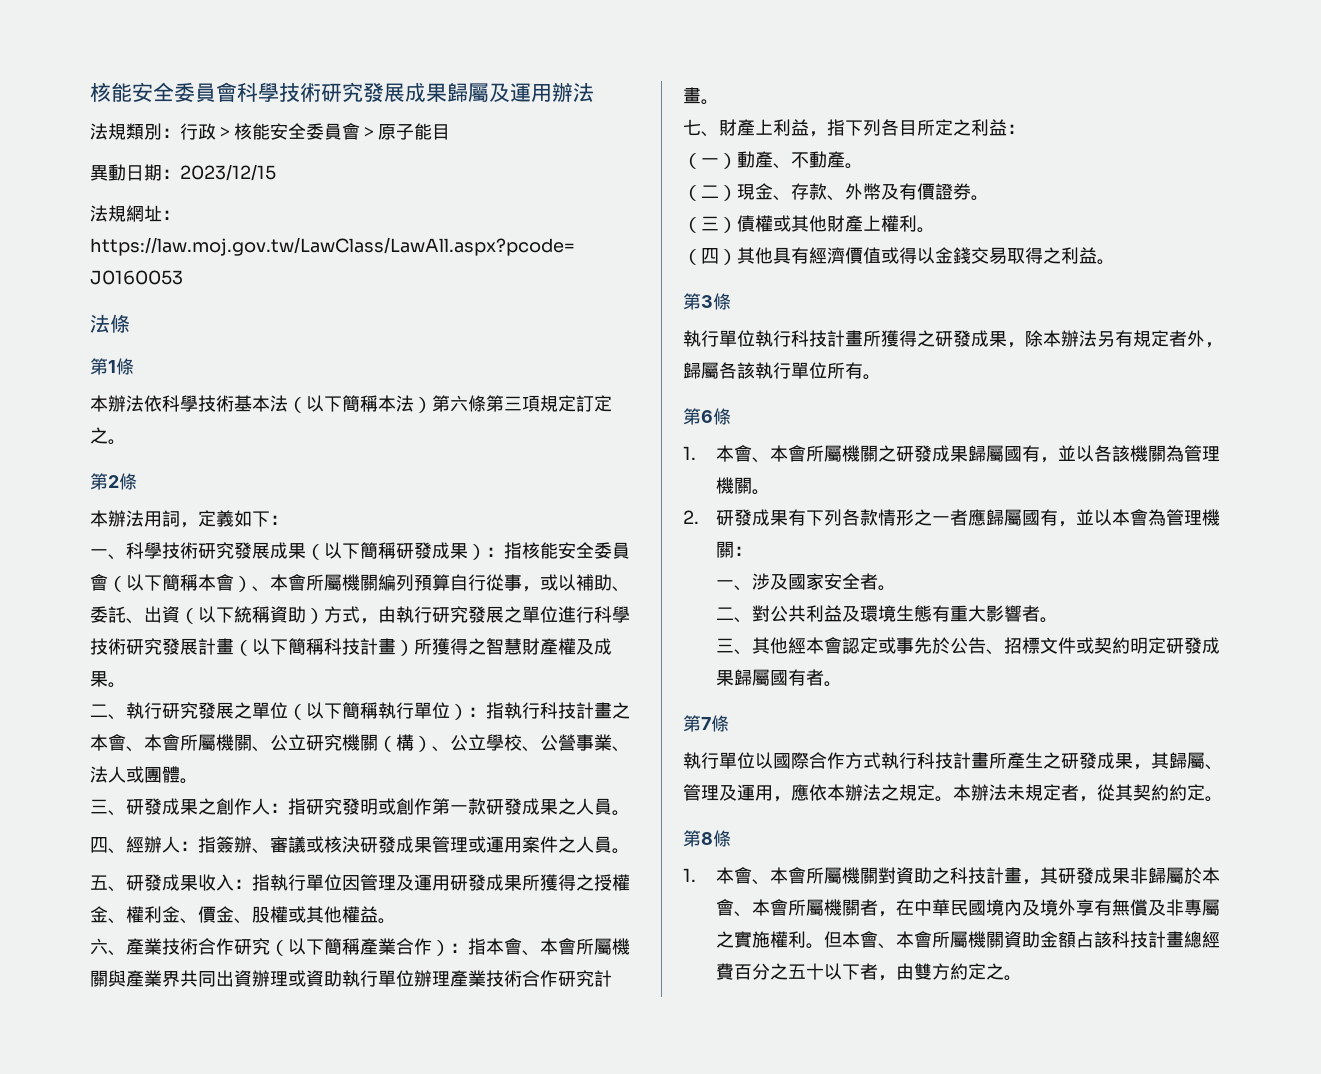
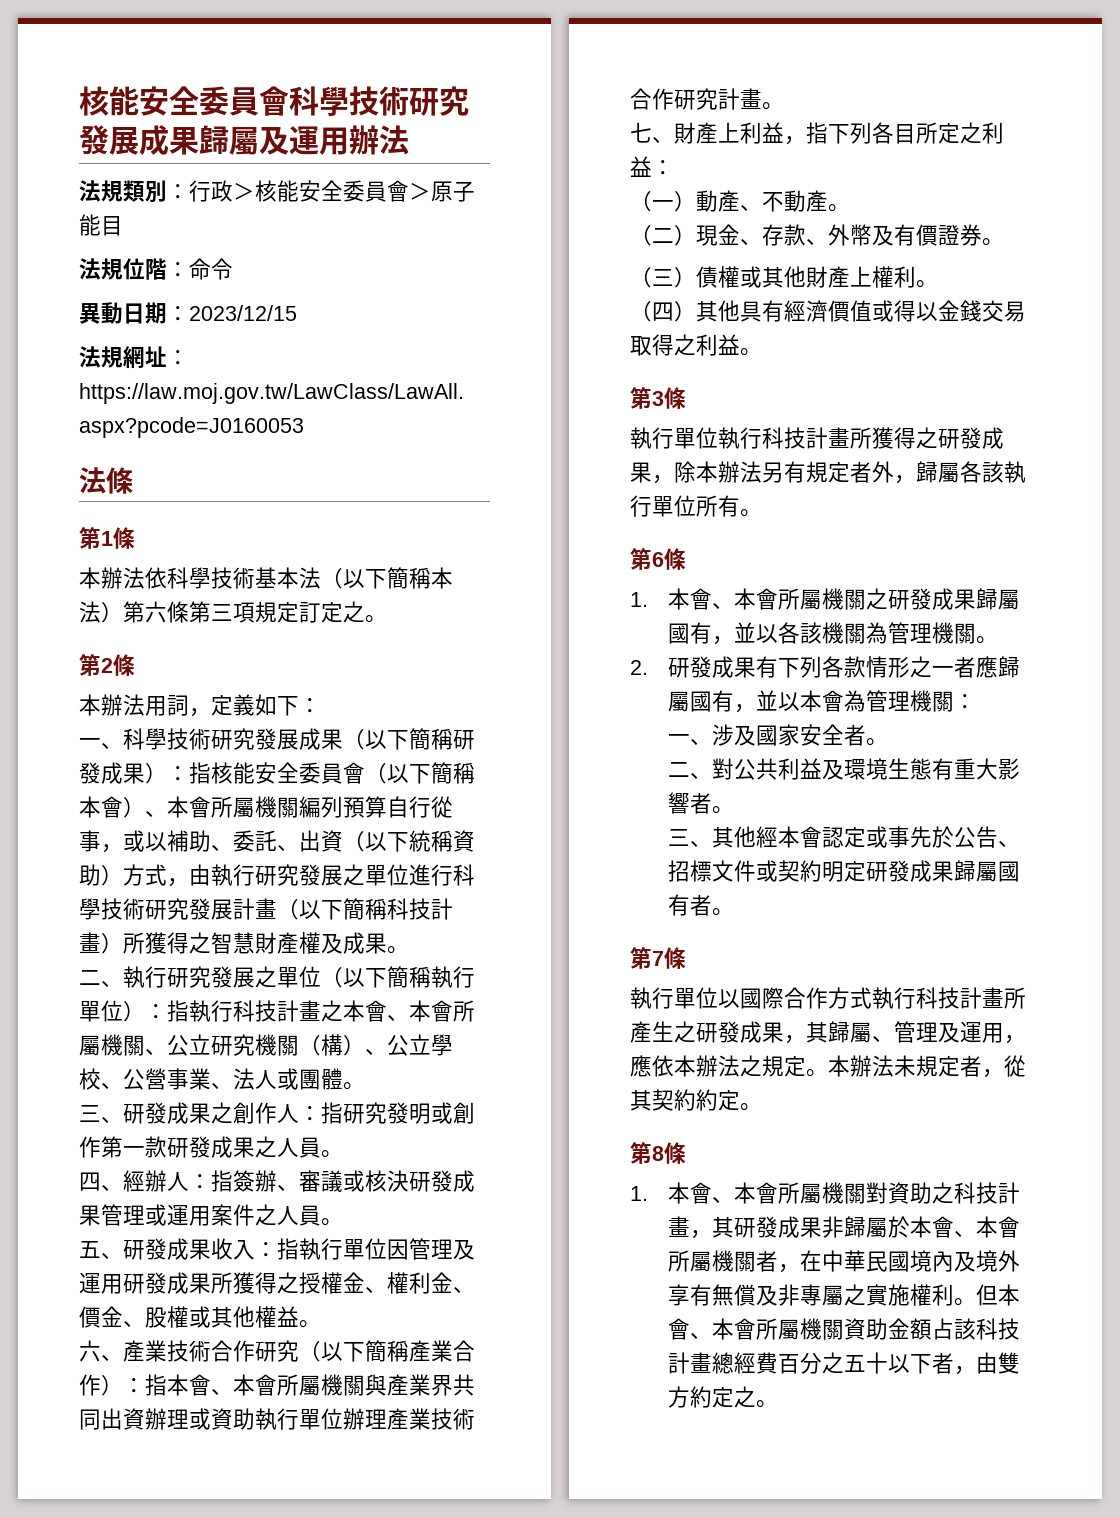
+ 法規位階：命令

